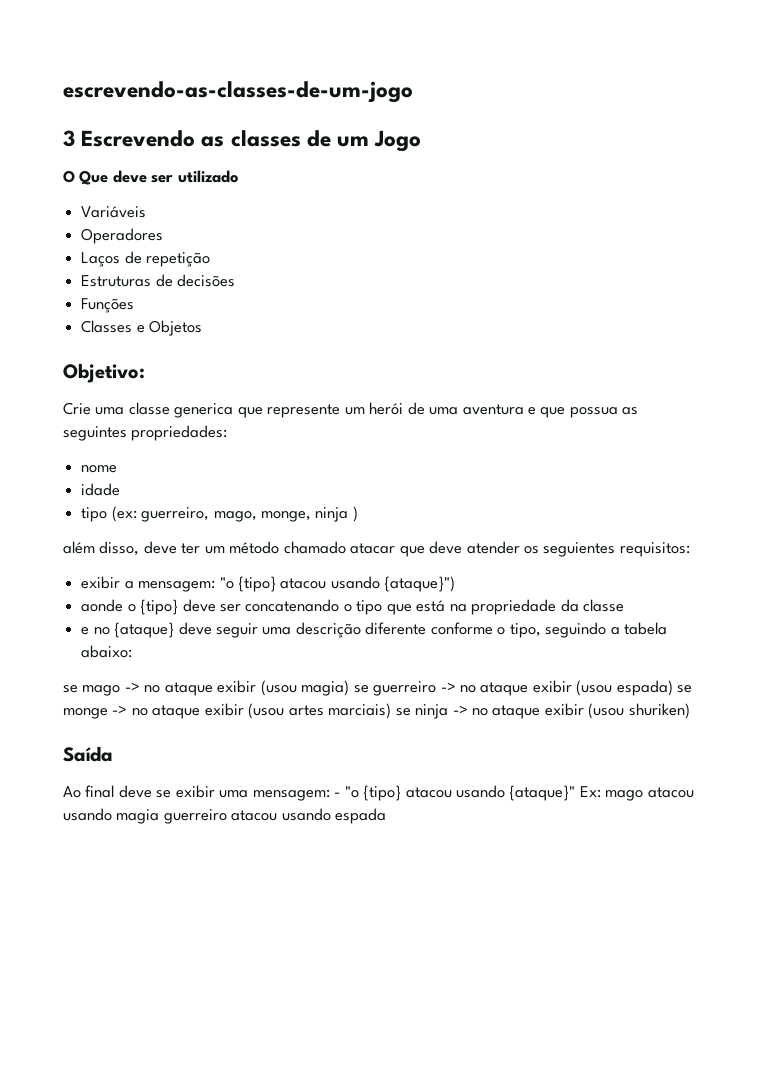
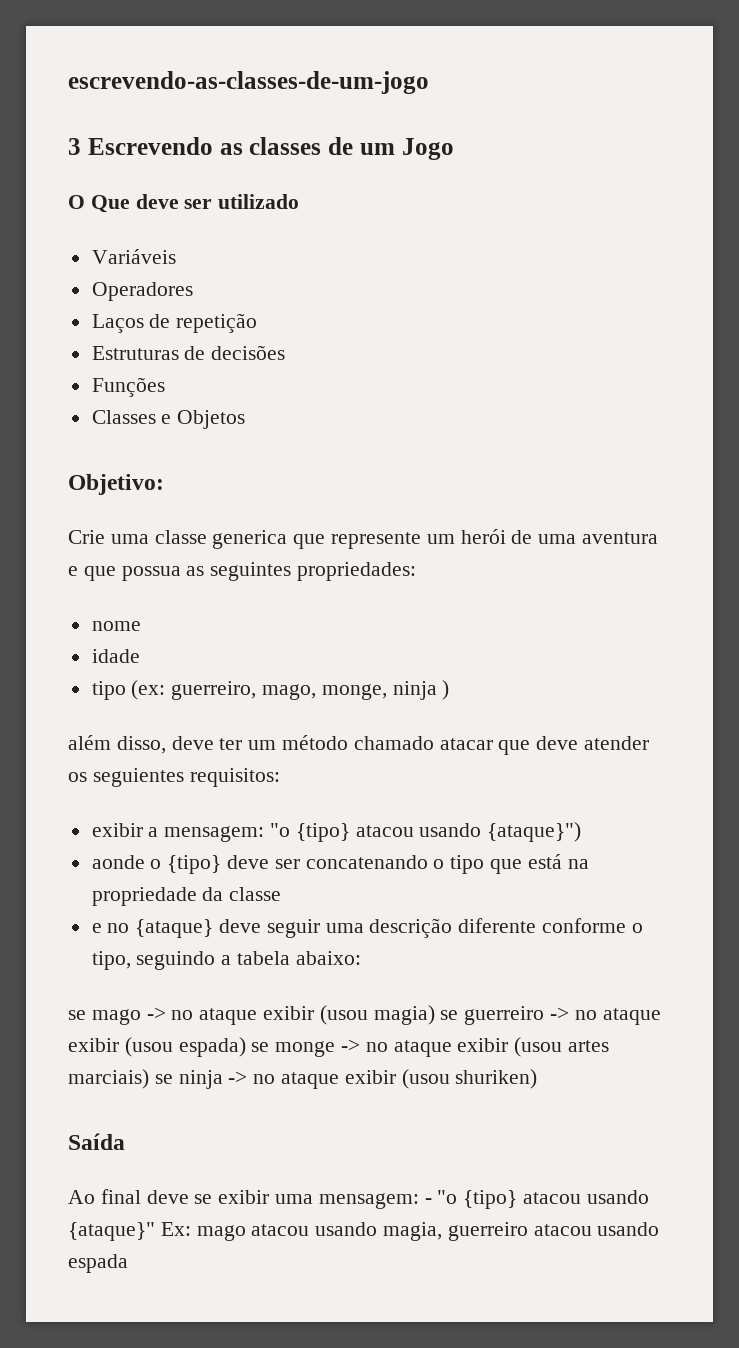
- Ao final deve se exibir uma mensagem: - "o {tipo} atacou usando {ataque}" Ex: mago atacou usando magia guerreiro atacou usando espada
+ Ao final deve se exibir uma mensagem: - "o {tipo} atacou usando {ataque}" Ex: mago atacou usando magia, guerreiro atacou usando espada

